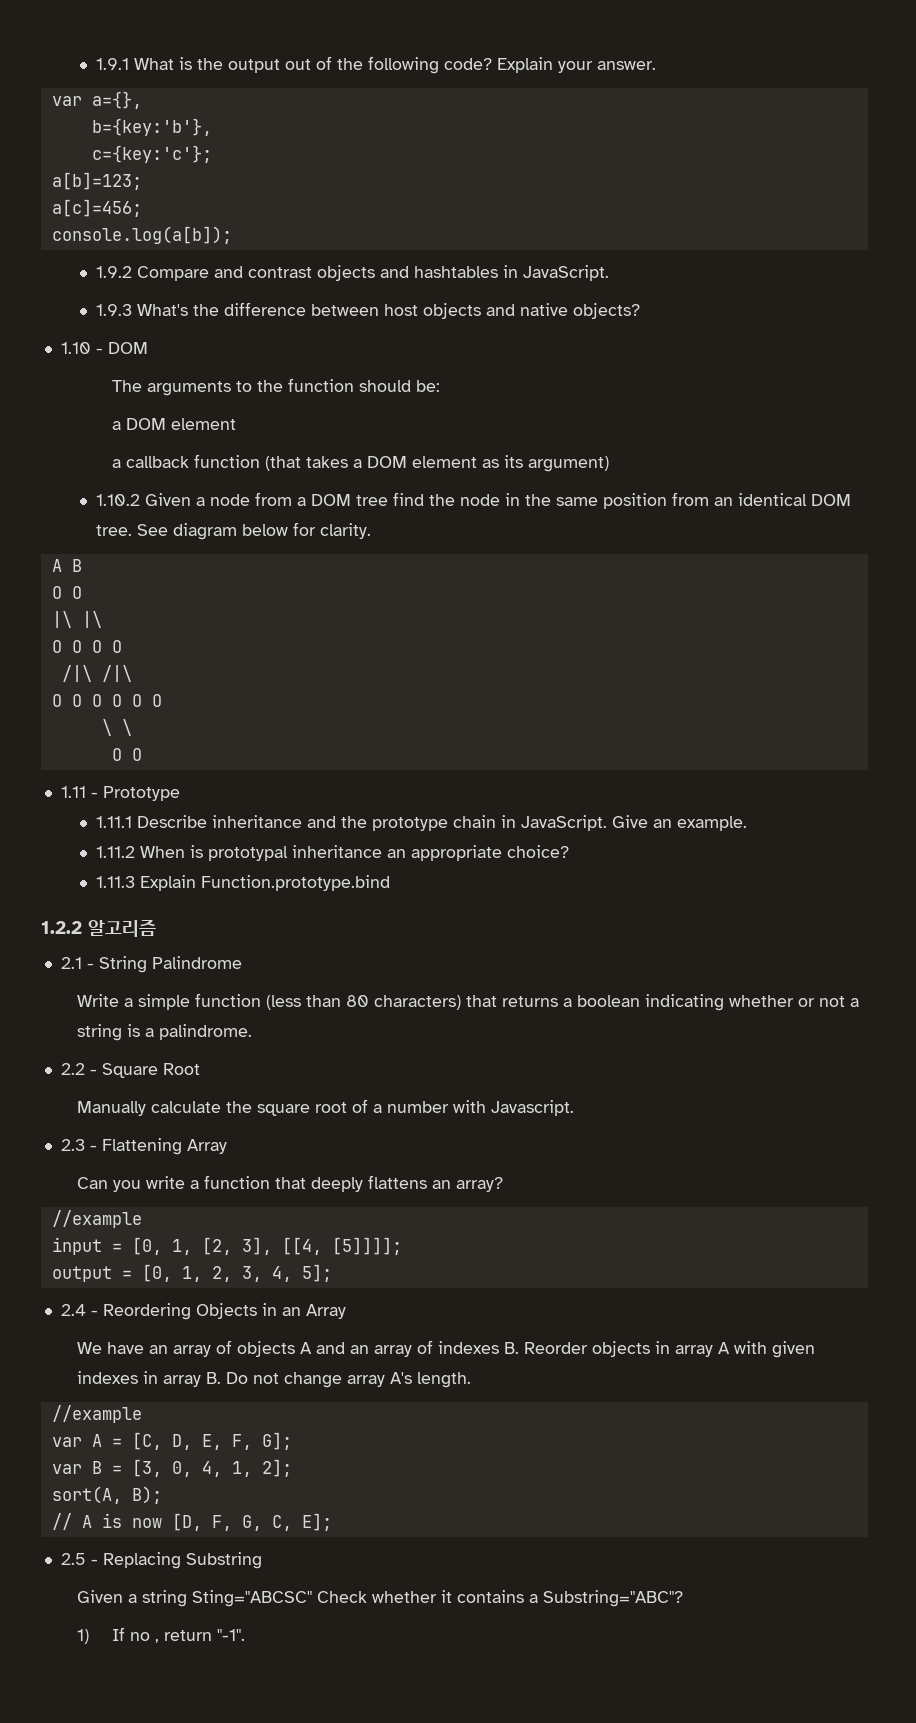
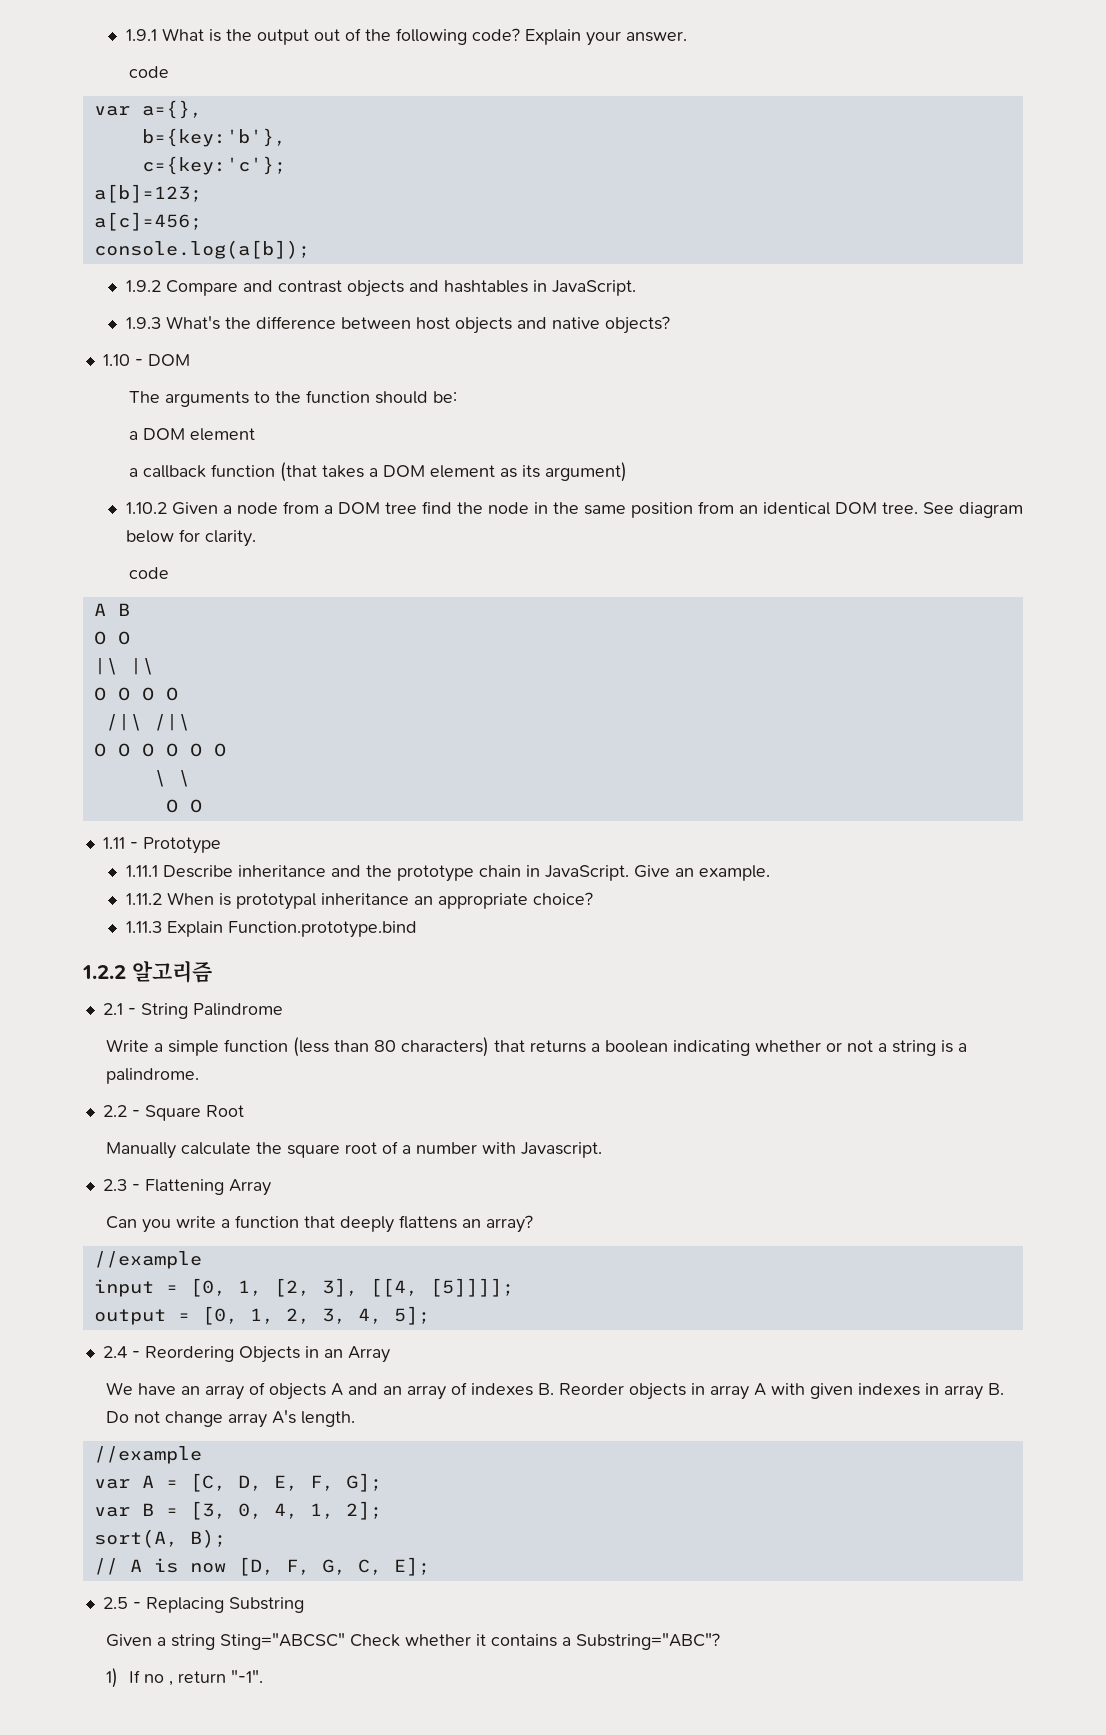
  Explain your answer.
+ code
  See diagram below for clarity.
+ code

